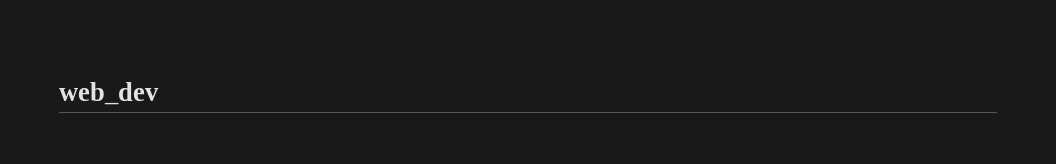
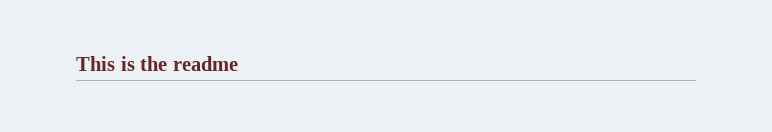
- web_dev
+ This is the readme

